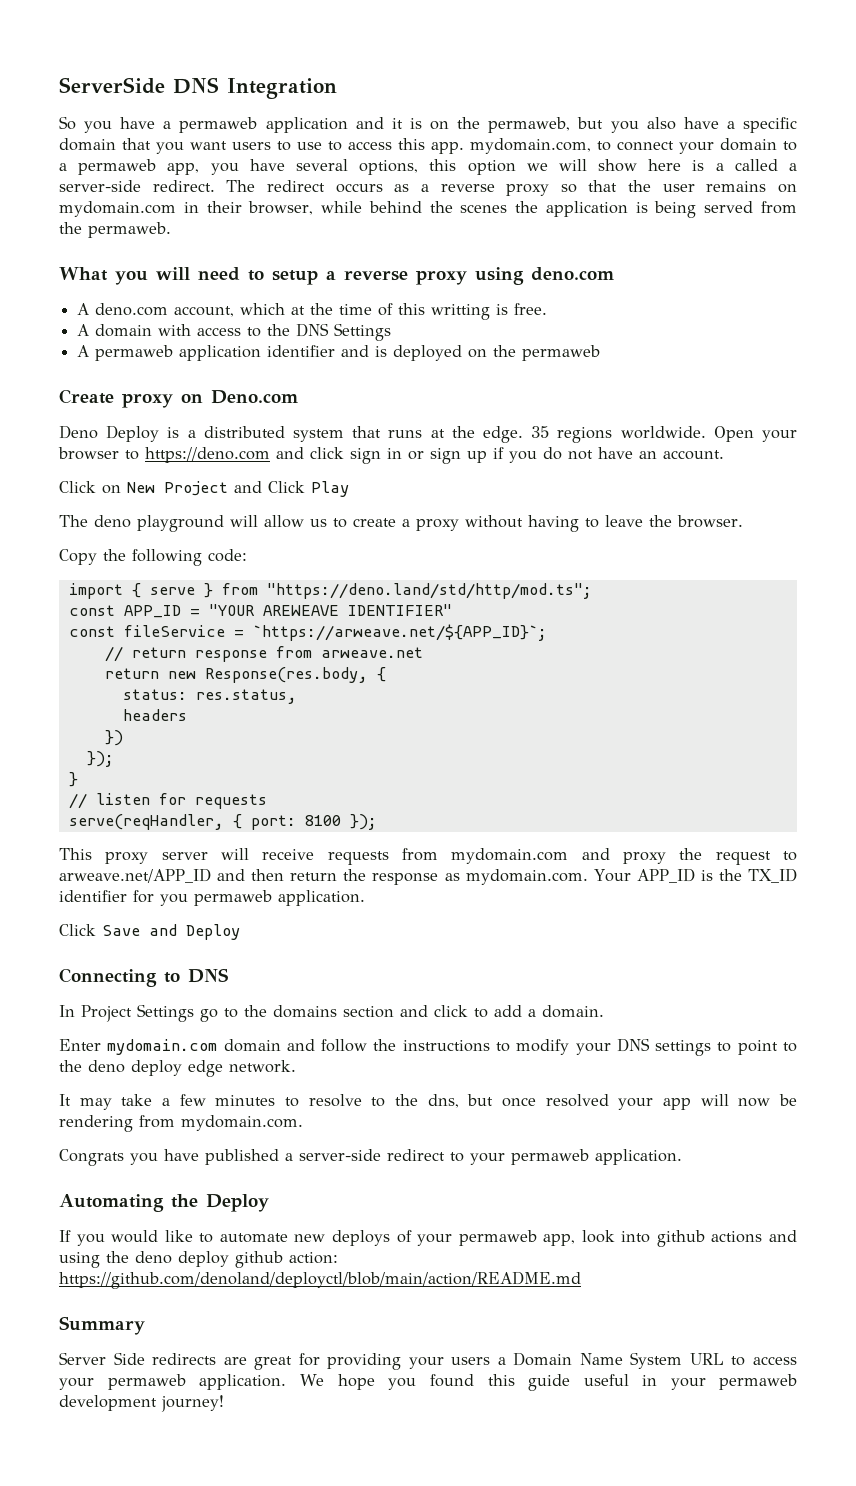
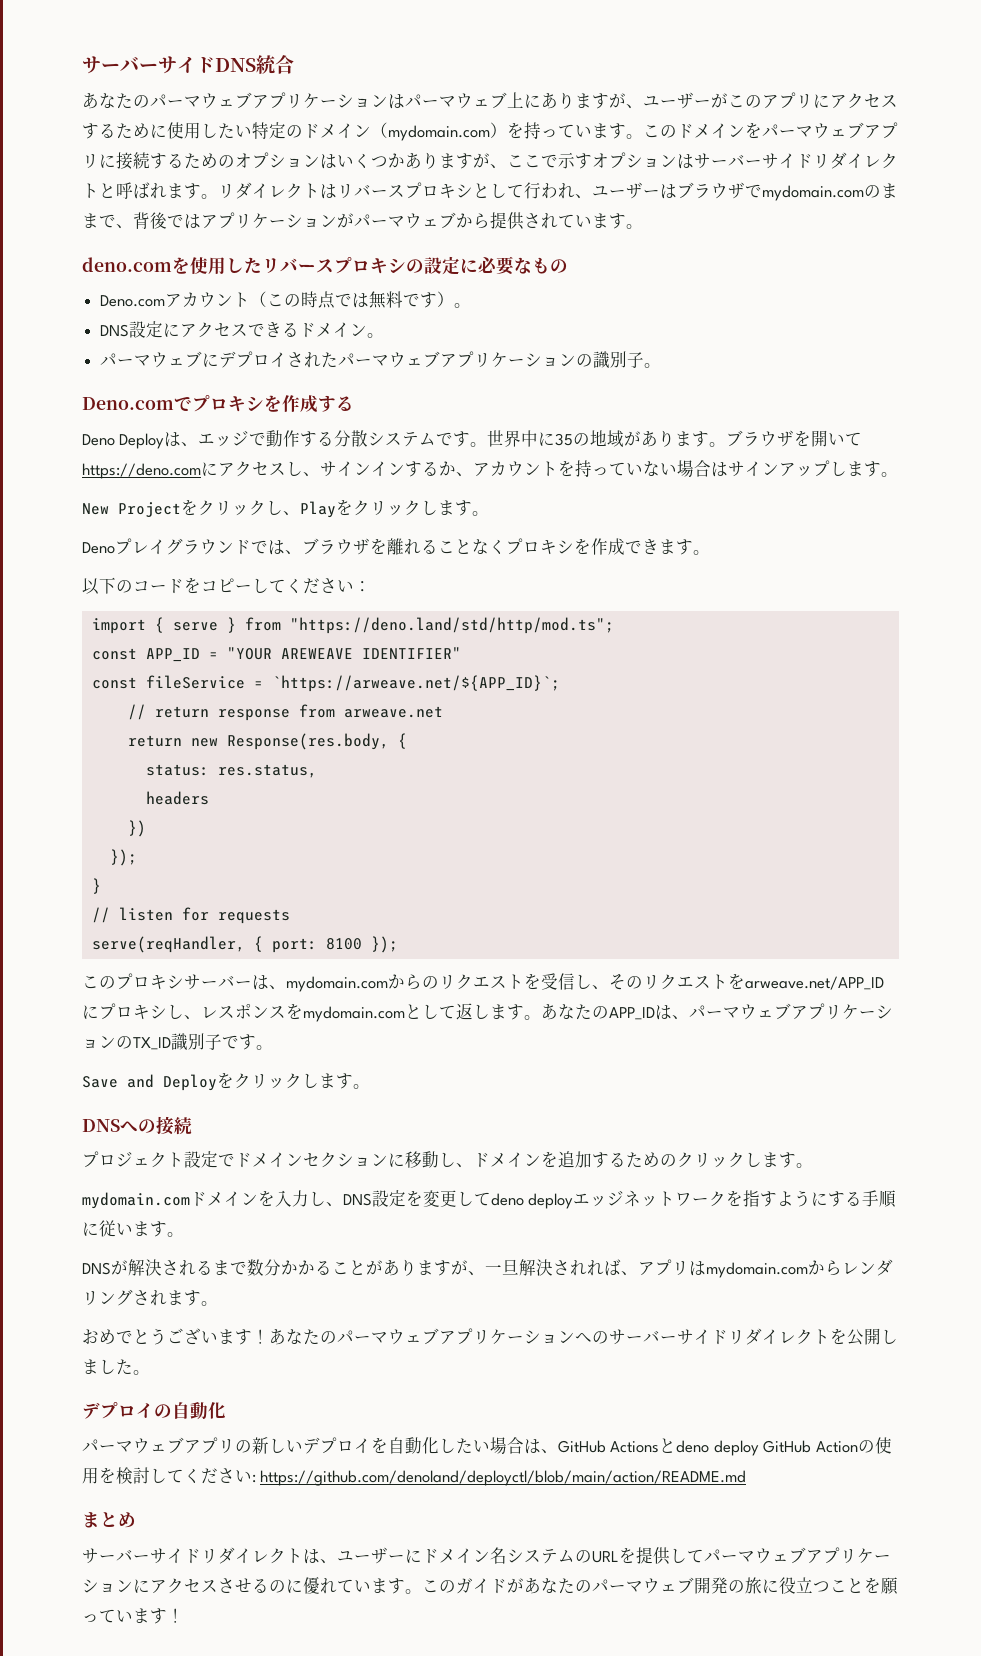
- ServerSide DNS Integration
- So you have a permaweb application and it is on the permaweb, but you also have a specific domain that you want users to use to access this app. mydomain.com, to connect your domain to a permaweb app, you have several options, this option we will show here is a called a server-side redirect. The redirect occurs as a reverse proxy so that the user remains on mydomain.com in their browser, while behind the scenes the application is being served from the permaweb.
- What you will need to setup a reverse proxy using deno.com
- A deno.com account, which at the time of this writting is free.
- A domain with access to the DNS Settings
- A permaweb application identifier and is deployed on the permaweb
- Create proxy on Deno.com
- Deno Deploy is a distributed system that runs at the edge. 35 regions worldwide. Open your browser to https://deno.com and click sign in or sign up if you do not have an account.
- Click on New Project and Click Play
- The deno playground will allow us to create a proxy without having to leave the browser.
- Copy the following code:
+ サーバーサイドDNS統合
+ あなたのパーマウェブアプリケーションはパーマウェブ上にありますが、ユーザーがこのアプリにアクセスするために使用したい特定のドメイン（mydomain.com）を持っています。このドメインをパーマウェブアプリに接続するためのオプションはいくつかありますが、ここで示すオプションはサーバーサイドリダイレクトと呼ばれます。リダイレクトはリバースプロキシとして行われ、ユーザーはブラウザでmydomain.comのままで、背後ではアプリケーションがパーマウェブから提供されています。
+ deno.comを使用したリバースプロキシの設定に必要なもの
+ Deno.comアカウント（この時点では無料です）。
+ DNS設定にアクセスできるドメイン。
+ パーマウェブにデプロイされたパーマウェブアプリケーションの識別子。
+ Deno.comでプロキシを作成する
+ Deno Deployは、エッジで動作する分散システムです。世界中に35の地域があります。ブラウザを開いてhttps://deno.comにアクセスし、サインインするか、アカウントを持っていない場合はサインアップします。
+ New Projectをクリックし、Playをクリックします。
+ Denoプレイグラウンドでは、ブラウザを離れることなくプロキシを作成できます。
+ 以下のコードをコピーしてください：
- This proxy server will receive requests from mydomain.com and proxy the request to arweave.net/APP_ID and then return the response as mydomain.com. Your APP_ID is the TX_ID identifier for you permaweb application.
- Click Save and Deploy
- Connecting to DNS
- In Project Settings go to the domains section and click to add a domain.
- Enter mydomain.com domain and follow the instructions to modify your DNS settings to point to the deno deploy edge network.
- It may take a few minutes to resolve to the dns, but once resolved your app will now be rendering from mydomain.com.
- Congrats you have published a server-side redirect to your permaweb application.
- Automating the Deploy
- If you would like to automate new deploys of your permaweb app, look into github actions and using the deno deploy github action: https://github.com/denoland/deployctl/blob/main/action/README.md
- Summary
- Server Side redirects are great for providing your users a Domain Name System URL to access your permaweb application. We hope you found this guide useful in your permaweb development journey!
+ このプロキシサーバーは、mydomain.comからのリクエストを受信し、そのリクエストをarweave.net/APP_IDにプロキシし、レスポンスをmydomain.comとして返します。あなたのAPP_IDは、パーマウェブアプリケーションのTX_ID識別子です。
+ Save and Deployをクリックします。
+ DNSへの接続
+ プロジェクト設定でドメインセクションに移動し、ドメインを追加するためのクリックします。
+ mydomain.comドメインを入力し、DNS設定を変更してdeno deployエッジネットワークを指すようにする手順に従います。
+ DNSが解決されるまで数分かかることがありますが、一旦解決されれば、アプリはmydomain.comからレンダリングされます。
+ おめでとうございます！あなたのパーマウェブアプリケーションへのサーバーサイドリダイレクトを公開しました。
+ デプロイの自動化
+ パーマウェブアプリの新しいデプロイを自動化したい場合は、GitHub Actionsとdeno deploy GitHub Actionの使用を検討してください: https://github.com/denoland/deployctl/blob/main/action/README.md
+ まとめ
+ サーバーサイドリダイレクトは、ユーザーにドメイン名システムのURLを提供してパーマウェブアプリケーションにアクセスさせるのに優れています。このガイドがあなたのパーマウェブ開発の旅に役立つことを願っています！

